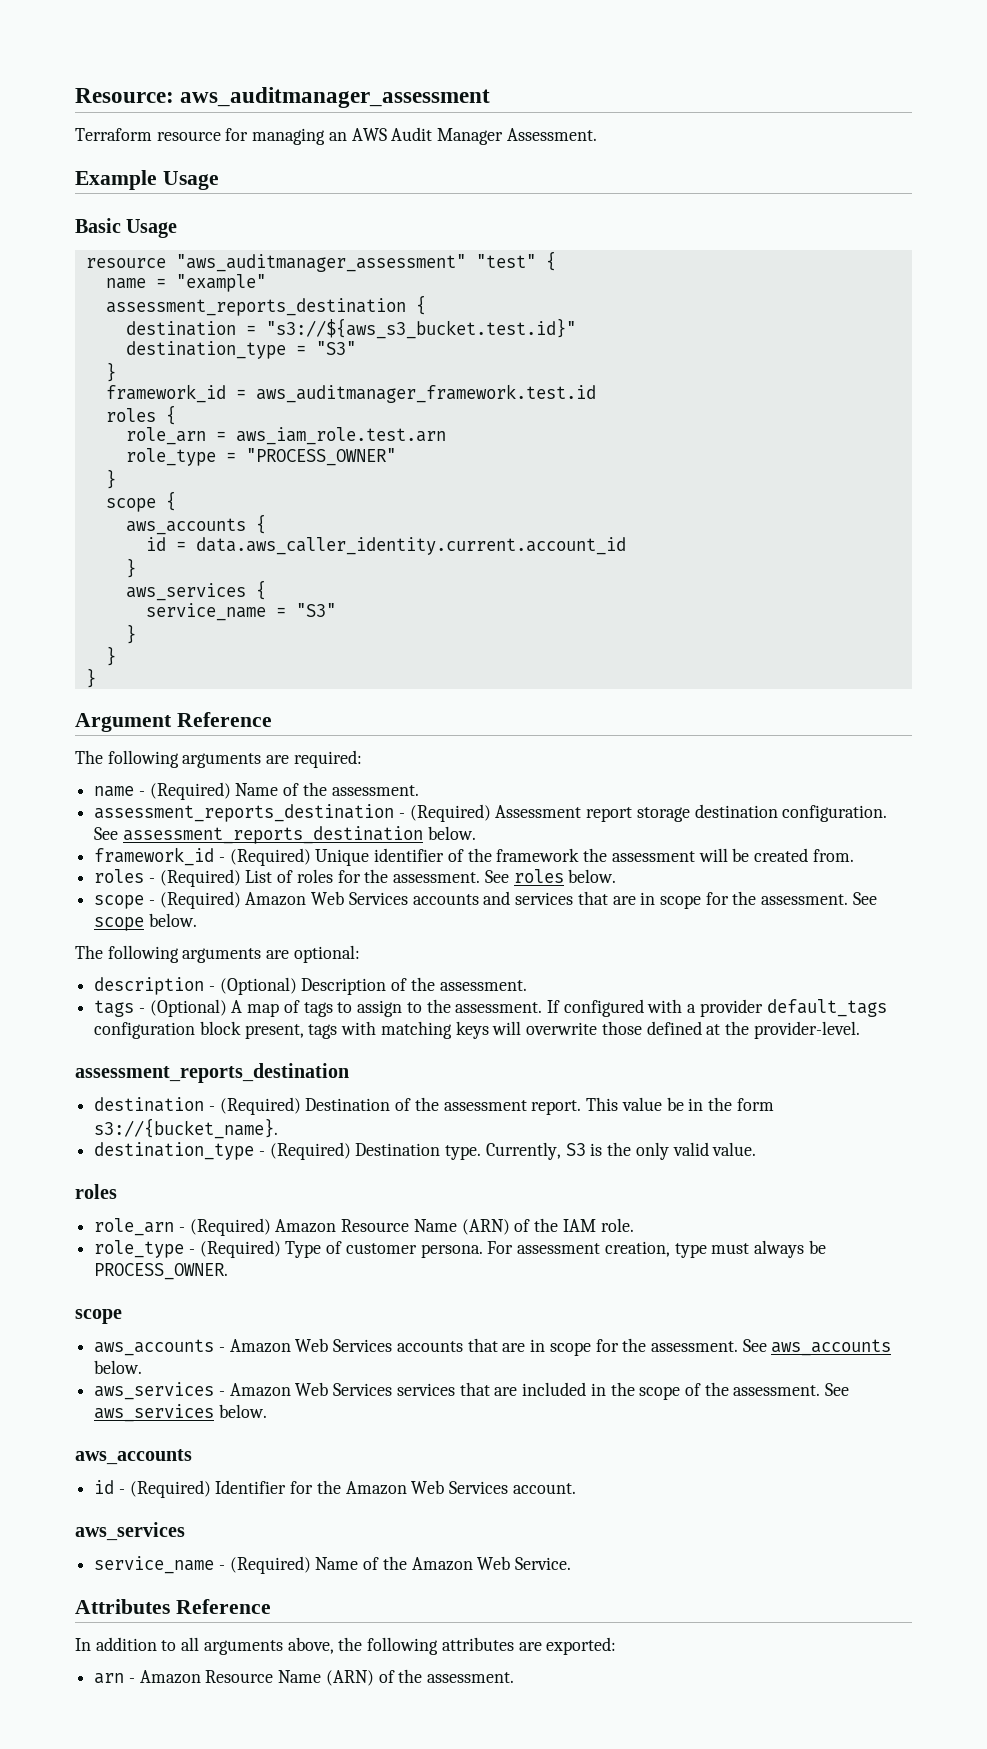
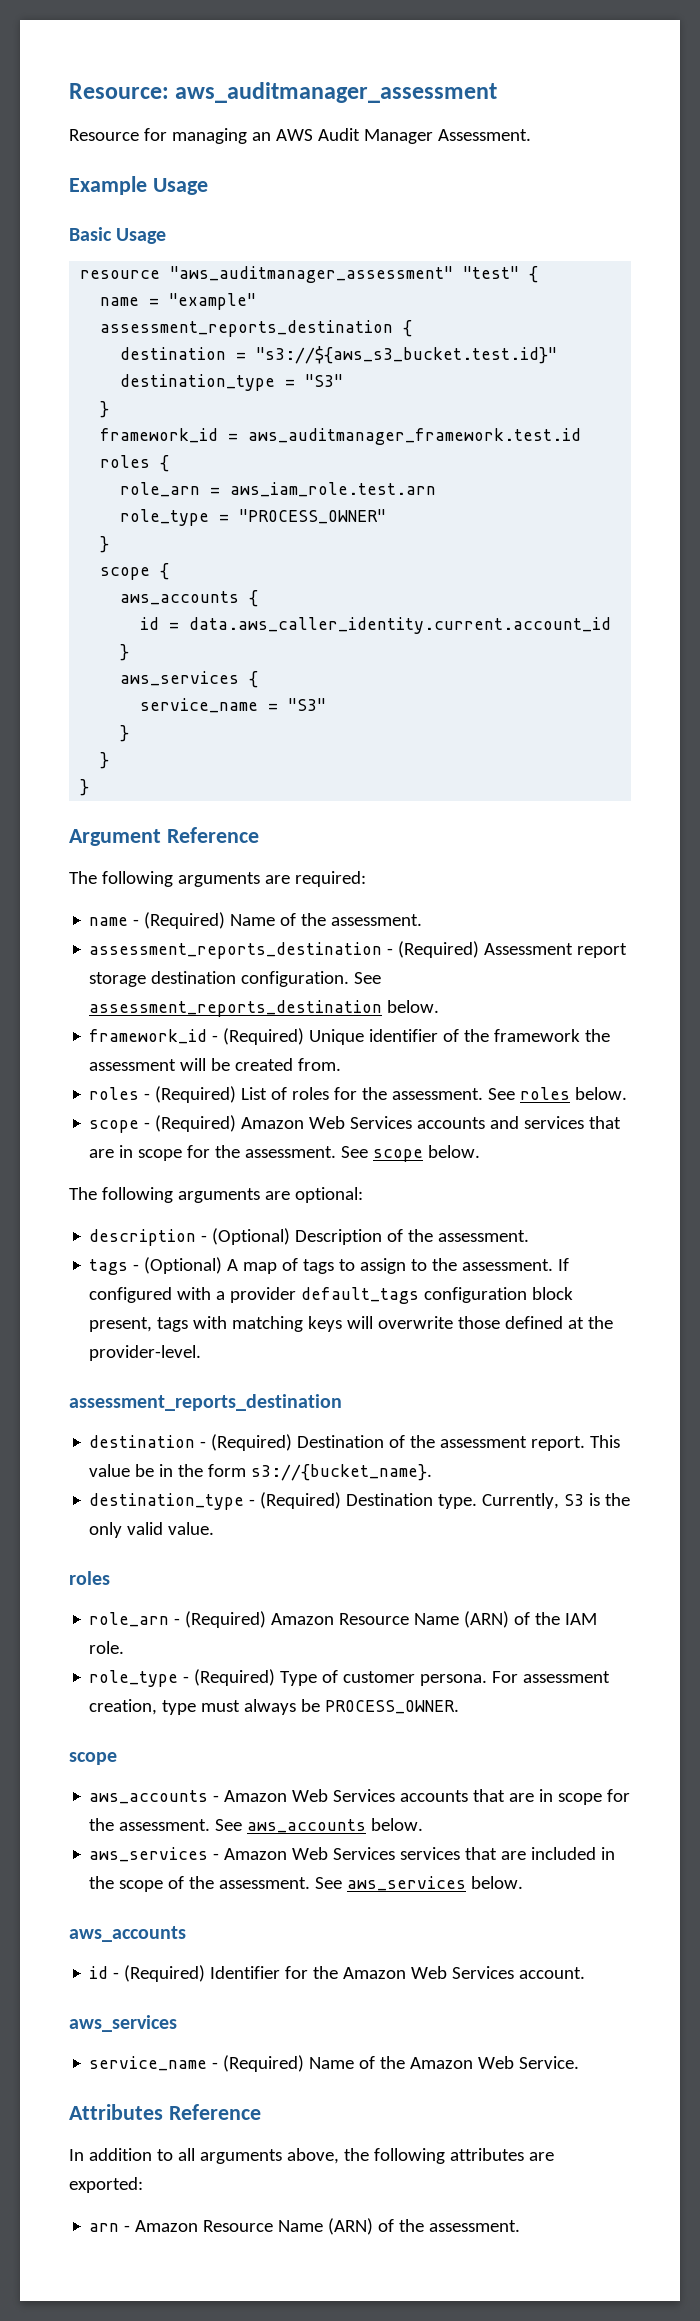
- Terraform resource for managing an AWS Audit Manager Assessment.
+ Resource for managing an AWS Audit Manager Assessment.

